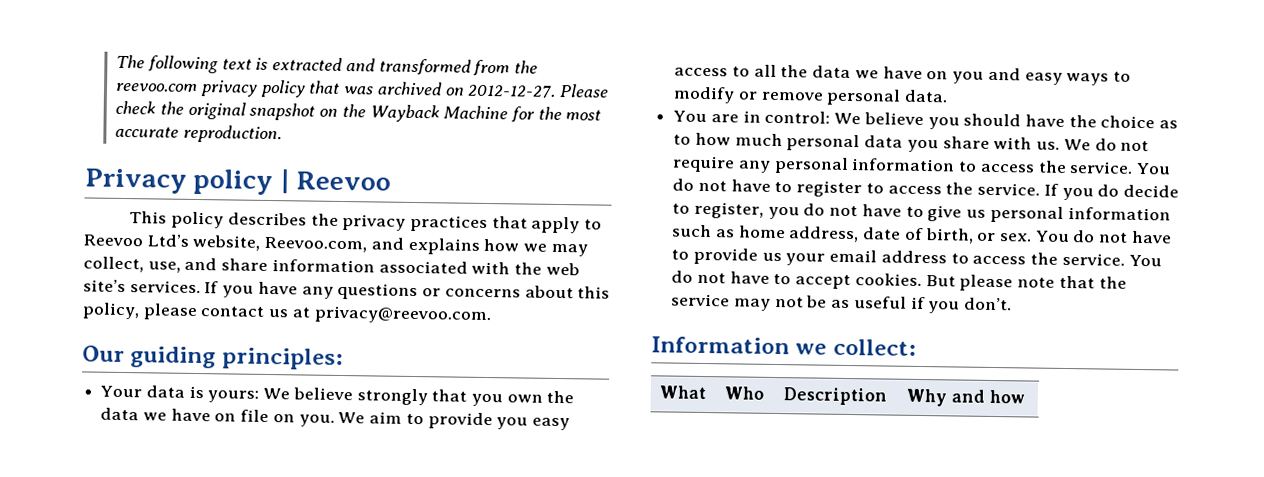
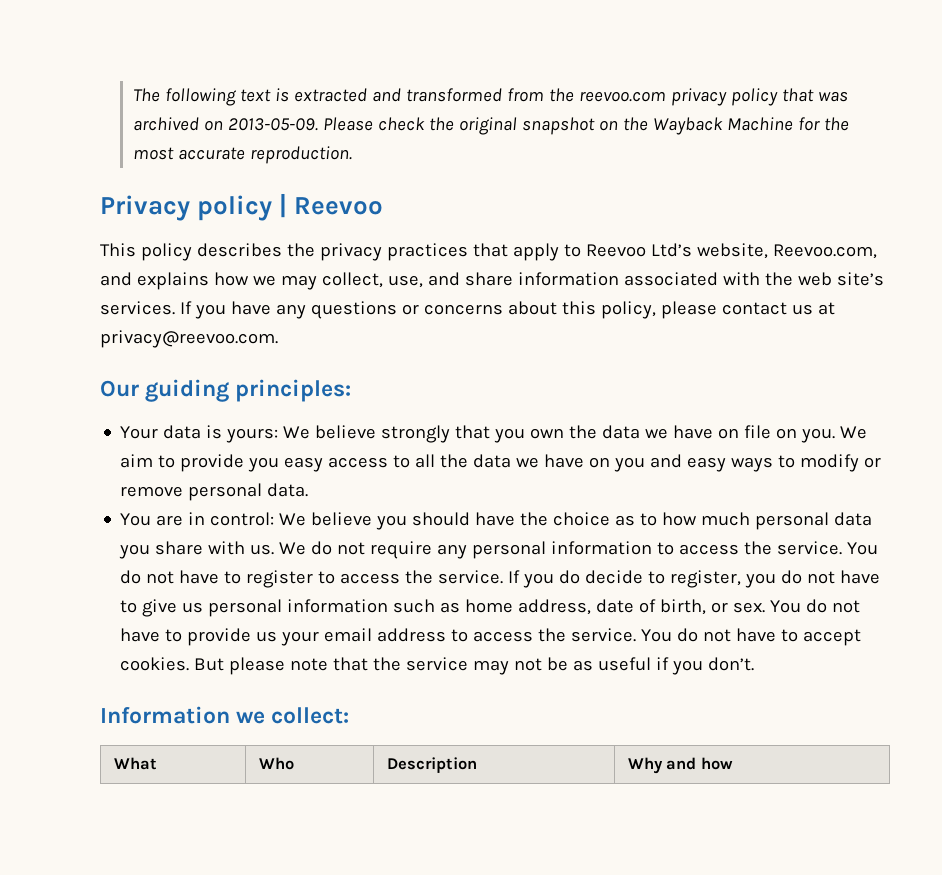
- The following text is extracted and transformed from the reevoo.com privacy policy that was archived on 2012-12-27.
+ The following text is extracted and transformed from the reevoo.com privacy policy that was archived on 2013-05-09.

